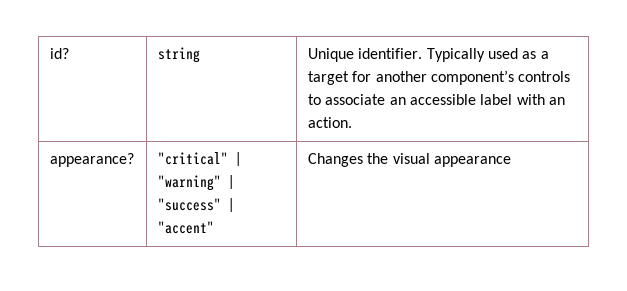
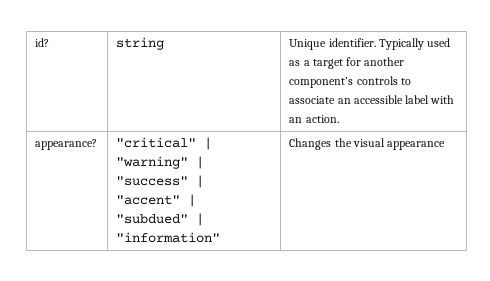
- appearance? | "critical" | "warning" | "success" | "accent" | Changes the visual appearance
+ appearance? | "critical" | "warning" | "success" | "accent" | "subdued" | "information" | Changes the visual appearance

